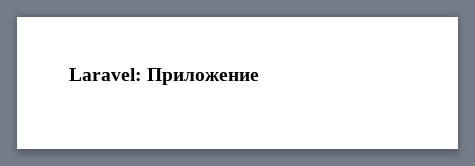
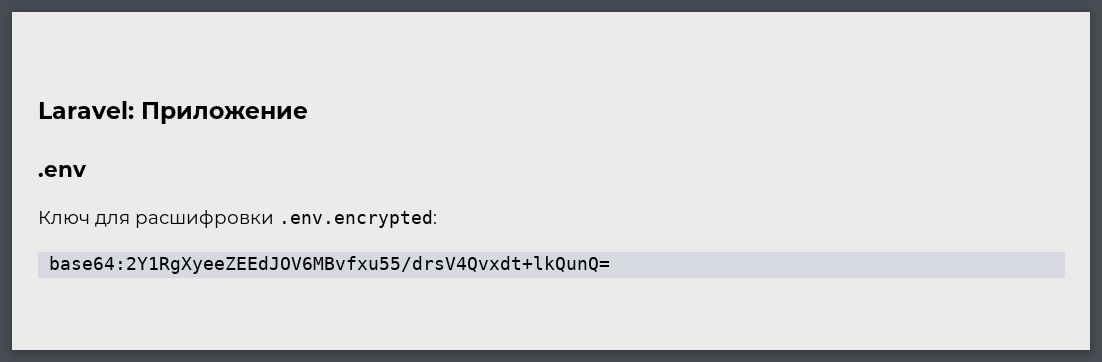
+ .env
+ Ключ для расшифровки .env.encrypted:
+ base64:2Y1RgXyeeZEEdJOV6MBvfxu55/drsV4Qvxdt+lkQunQ=

